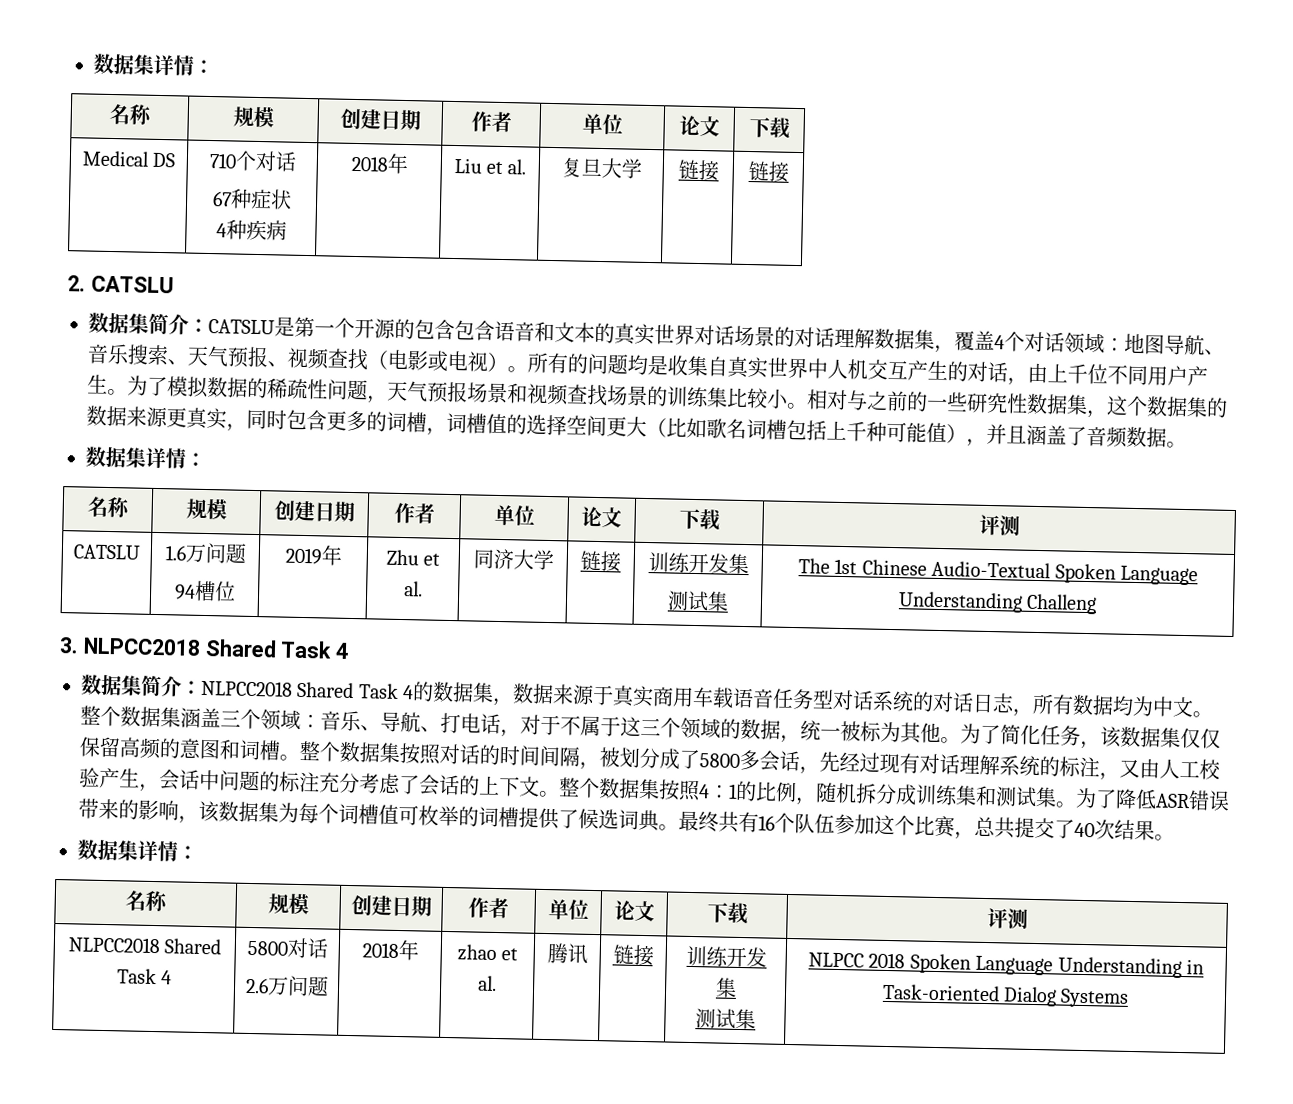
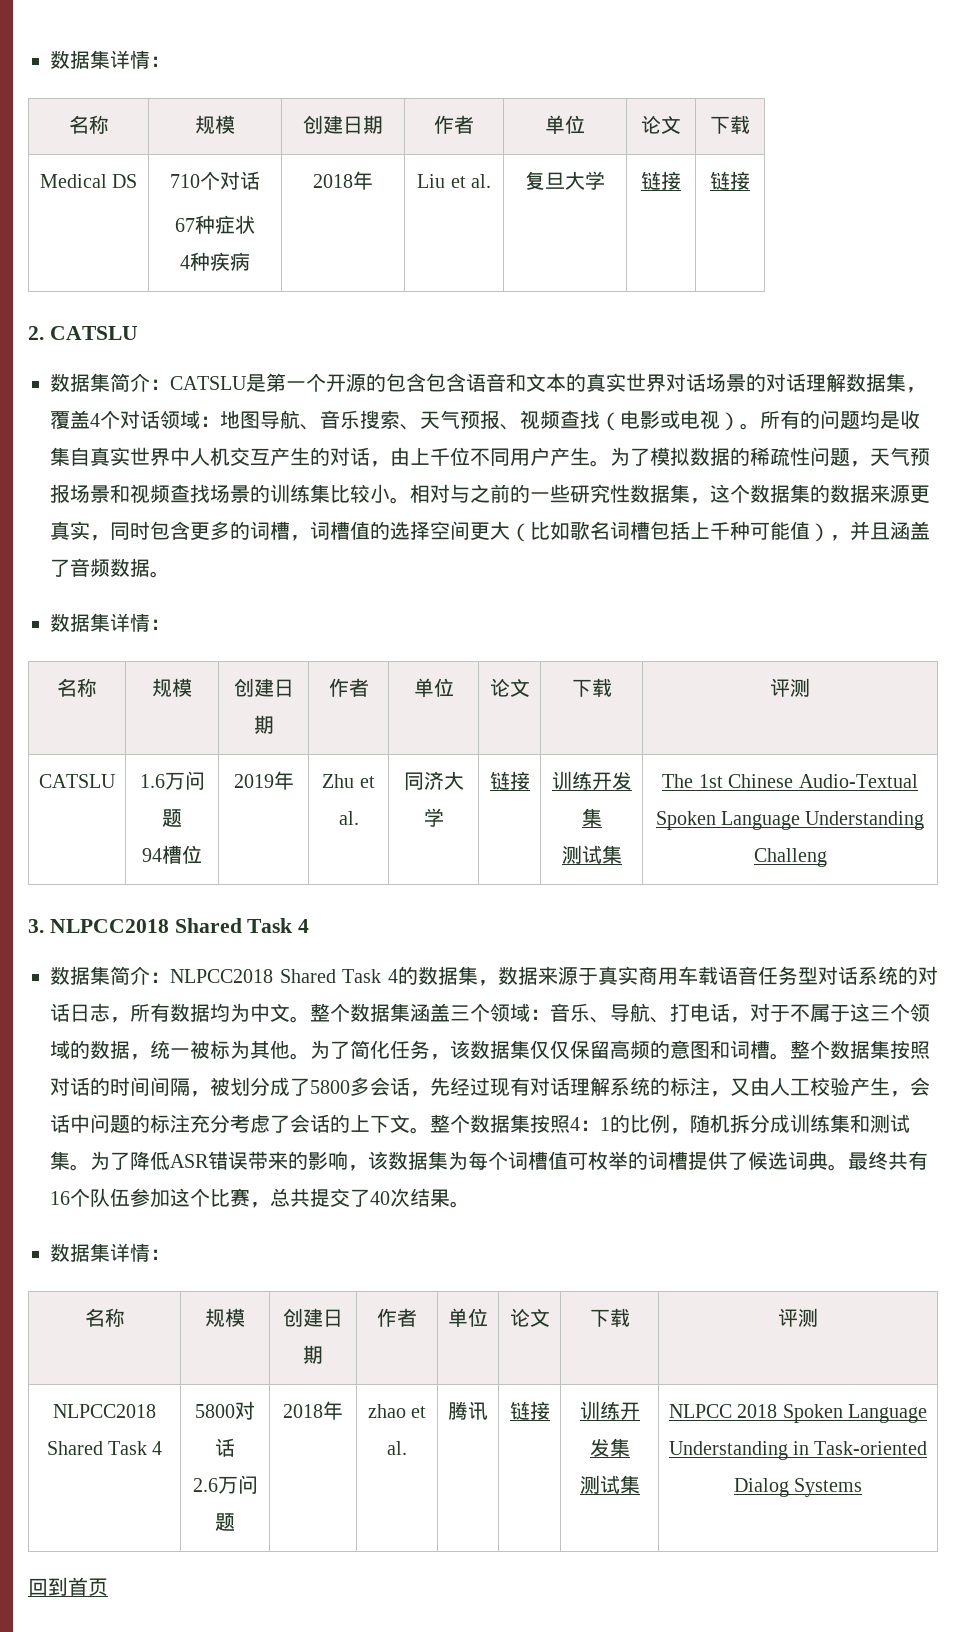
+ 回到首页

